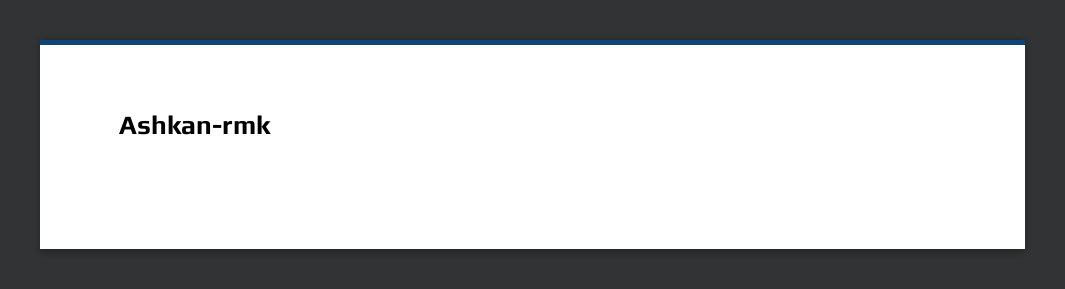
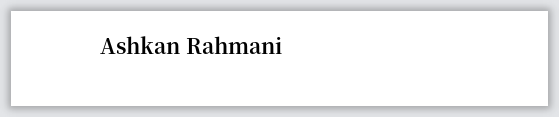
- Ashkan-rmk
+ Ashkan Rahmani

